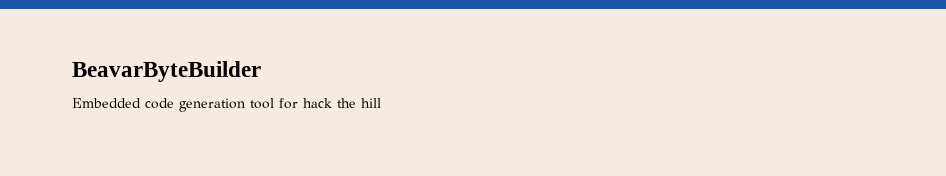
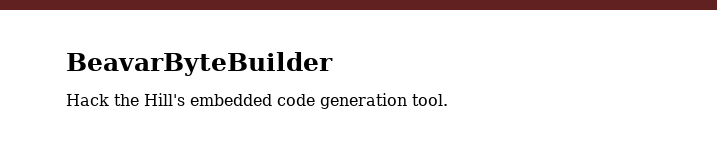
- Embedded code generation tool for hack the hill
+ Hack the Hill's embedded code generation tool.

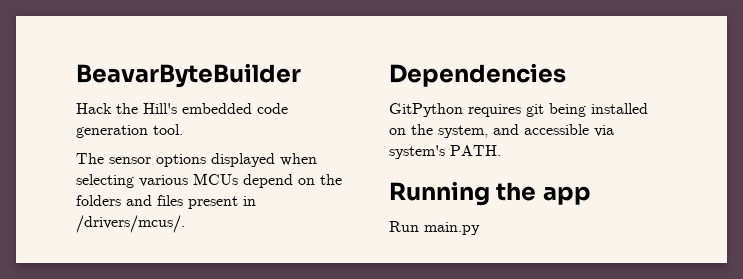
+ The sensor options displayed when selecting various MCUs depend on the folders and files present in /drivers/mcus/.
+ Dependencies
+ GitPython requires git being installed on the system, and accessible via system's PATH.
+ Running the app
+ Run main.py

